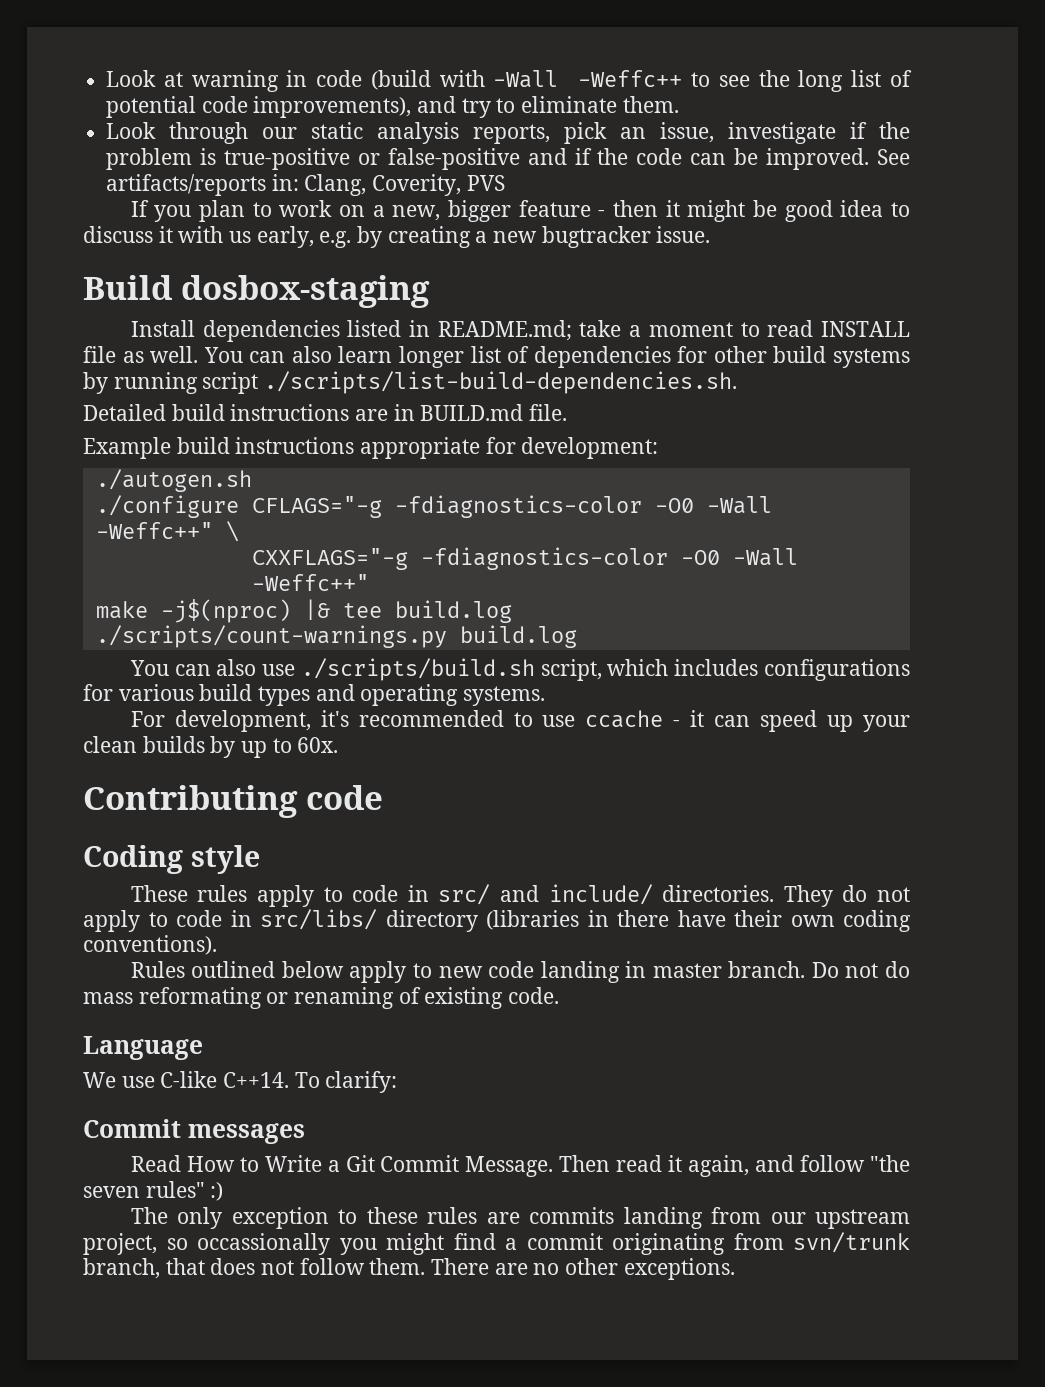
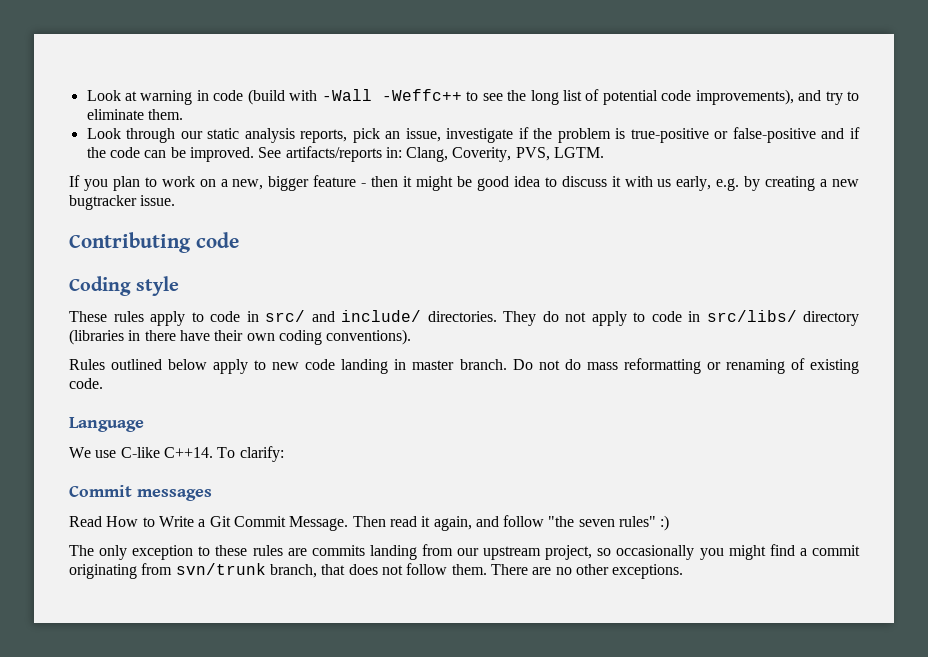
- See artifacts/reports in: Clang, Coverity, PVS
+ See artifacts/reports in: Clang, Coverity, PVS, LGTM.
- Build dosbox-staging
- Install dependencies listed in README.md; take a moment to read INSTALL file as well. You can also learn longer list of dependencies for other build systems by running script ./scripts/list-build-dependencies.sh.
- Detailed build instructions are in BUILD.md file.
- Example build instructions appropriate for development:
- ./autogen.sh
- ./configure CFLAGS="-g -fdiagnostics-color -O0 -Wall -Weffc++" \
- CXXFLAGS="-g -fdiagnostics-color -O0 -Wall -Weffc++"
- make -j$(nproc) |& tee build.log
- ./scripts/count-warnings.py build.log
- You can also use ./scripts/build.sh script, which includes configurations for various build types and operating systems.
- For development, it's recommended to use ccache - it can speed up your clean builds by up to 60x.
- Do not do mass reformating or renaming of existing code.
+ Do not do mass reformatting or renaming of existing code.
- The only exception to these rules are commits landing from our upstream project, so occassionally you might find a commit originating from svn/trunk branch, that does not follow them.
+ The only exception to these rules are commits landing from our upstream project, so occasionally you might find a commit originating from svn/trunk branch, that does not follow them.

